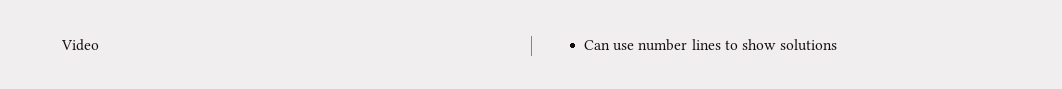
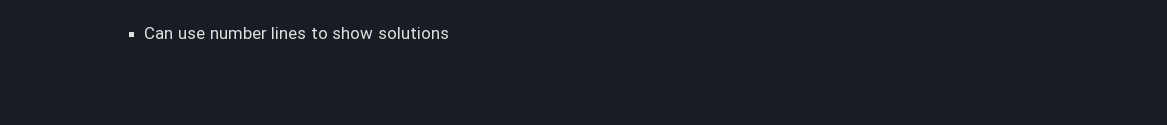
- Video

